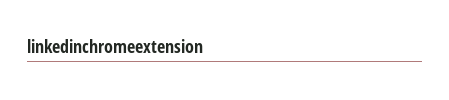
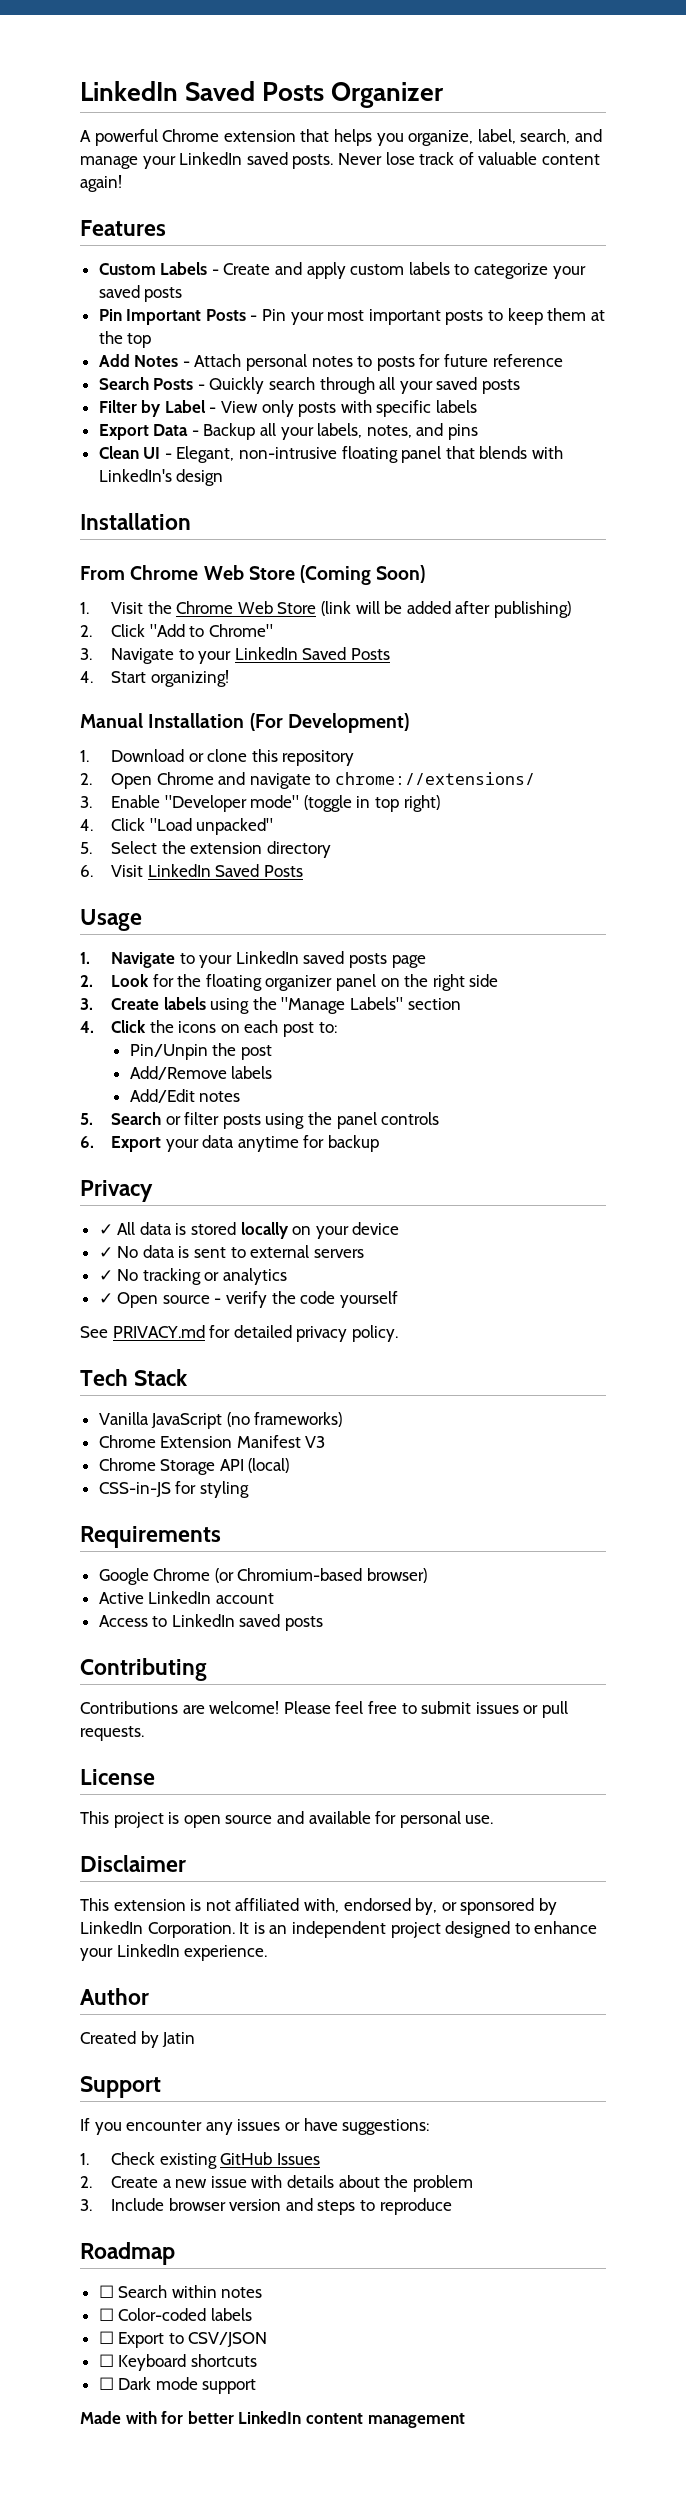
- linkedinchromeextension
+ LinkedIn Saved Posts Organizer
+ A powerful Chrome extension that helps you organize, label, search, and manage your LinkedIn saved posts. Never lose track of valuable content again!
+ Features
+ Custom Labels - Create and apply custom labels to categorize your saved posts
+ Pin Important Posts - Pin your most important posts to keep them at the top
+ Add Notes - Attach personal notes to posts for future reference
+ Search Posts - Quickly search through all your saved posts
+ Filter by Label - View only posts with specific labels
+ Export Data - Backup all your labels, notes, and pins
+ Clean UI - Elegant, non-intrusive floating panel that blends with LinkedIn's design
+ Installation
+ From Chrome Web Store (Coming Soon)
+ 1. Visit the Chrome Web Store (link will be added after publishing)
+ 2. Click "Add to Chrome"
+ 3. Navigate to your LinkedIn Saved Posts
+ 4. Start organizing!
+ Manual Installation (For Development)
+ 1. Download or clone this repository
+ 2. Open Chrome and navigate to chrome://extensions/
+ 3. Enable "Developer mode" (toggle in top right)
+ 4. Click "Load unpacked"
+ 5. Select the extension directory
+ 6. Visit LinkedIn Saved Posts
+ Usage
+ 1. Navigate to your LinkedIn saved posts page
+ 2. Look for the floating organizer panel on the right side
+ 3. Create labels using the "Manage Labels" section
+ 4. Click the icons on each post to:
+ Pin/Unpin the post
+ Add/Remove labels
+ Add/Edit notes
+ 5. Search or filter posts using the panel controls
+ 6. Export your data anytime for backup
+ Privacy
+ ✓ All data is stored locally on your device
+ ✓ No data is sent to external servers
+ ✓ No tracking or analytics
+ ✓ Open source - verify the code yourself
+ See PRIVACY.md for detailed privacy policy.
+ Tech Stack
+ Vanilla JavaScript (no frameworks)
+ Chrome Extension Manifest V3
+ Chrome Storage API (local)
+ CSS-in-JS for styling
+ Requirements
+ Google Chrome (or Chromium-based browser)
+ Active LinkedIn account
+ Access to LinkedIn saved posts
+ Contributing
+ Contributions are welcome! Please feel free to submit issues or pull requests.
+ License
+ This project is open source and available for personal use.
+ Disclaimer
+ This extension is not affiliated with, endorsed by, or sponsored by LinkedIn Corporation. It is an independent project designed to enhance your LinkedIn experience.
+ Author
+ Created by Jatin
+ Support
+ If you encounter any issues or have suggestions:
+ 1. Check existing GitHub Issues
+ 2. Create a new issue with details about the problem
+ 3. Include browser version and steps to reproduce
+ Roadmap
+ ☐ Search within notes
+ ☐ Color-coded labels
+ ☐ Export to CSV/JSON
+ ☐ Keyboard shortcuts
+ ☐ Dark mode support
+ Made with for better LinkedIn content management

